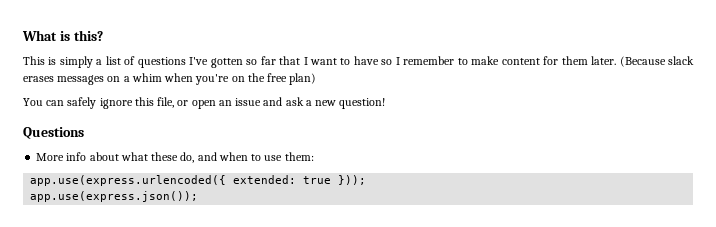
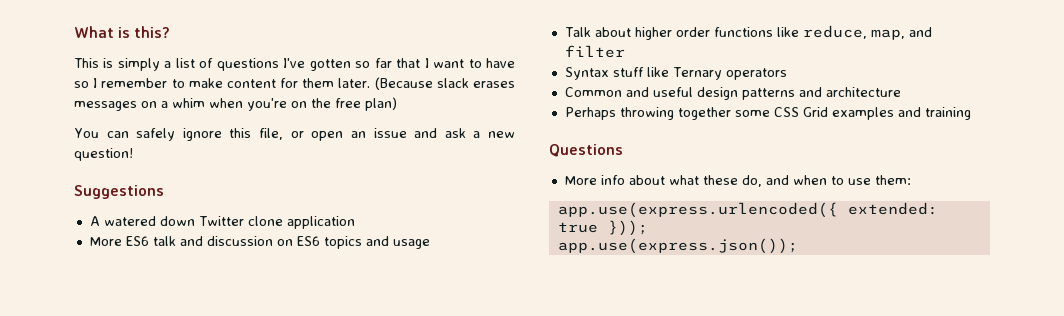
+ Suggestions
+ A watered down Twitter clone application
+ More ES6 talk and discussion on ES6 topics and usage
+ Talk about higher order functions like reduce, map, and filter
+ Syntax stuff like Ternary operators
+ Common and useful design patterns and architecture
+ Perhaps throwing together some CSS Grid examples and training

